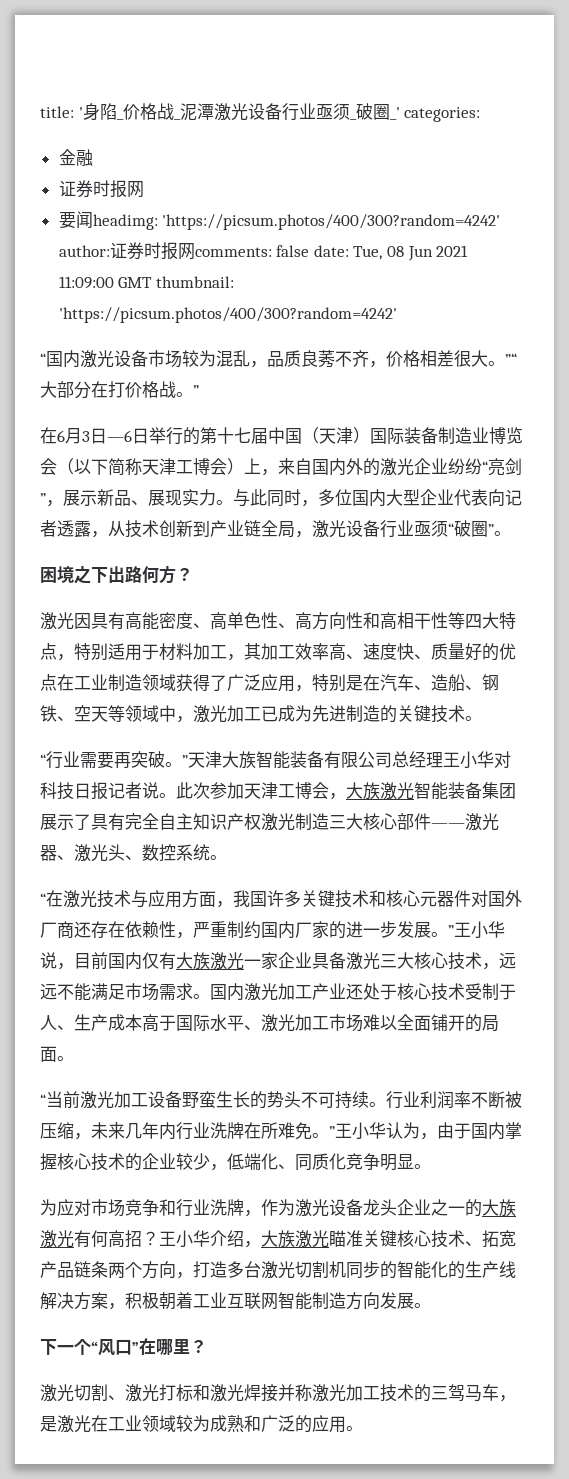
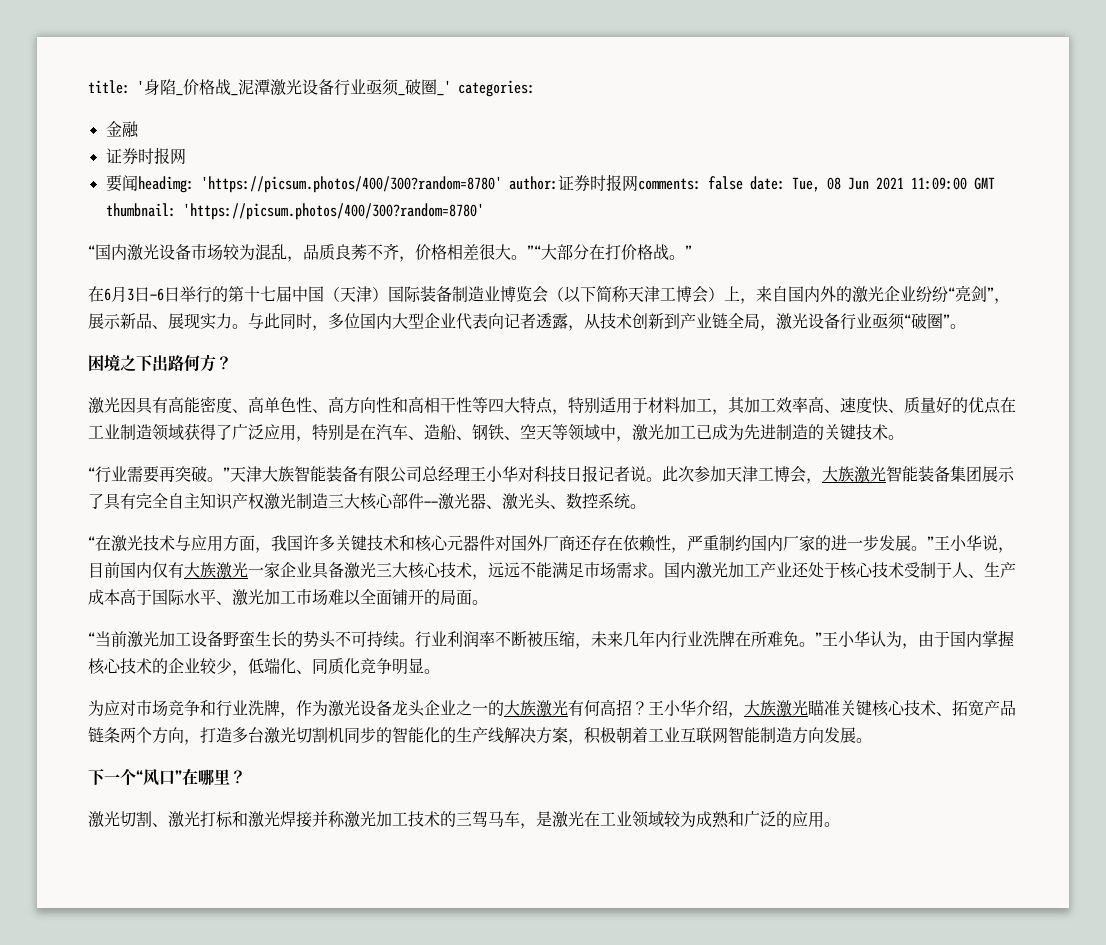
- 要闻headimg: 'https://picsum.photos/400/300?random=4242' author:证券时报网comments: false date: Tue, 08 Jun 2021 11:09:00 GMT thumbnail: 'https://picsum.photos/400/300?random=4242'
+ 要闻headimg: 'https://picsum.photos/400/300?random=8780' author:证券时报网comments: false date: Tue, 08 Jun 2021 11:09:00 GMT thumbnail: 'https://picsum.photos/400/300?random=8780'

